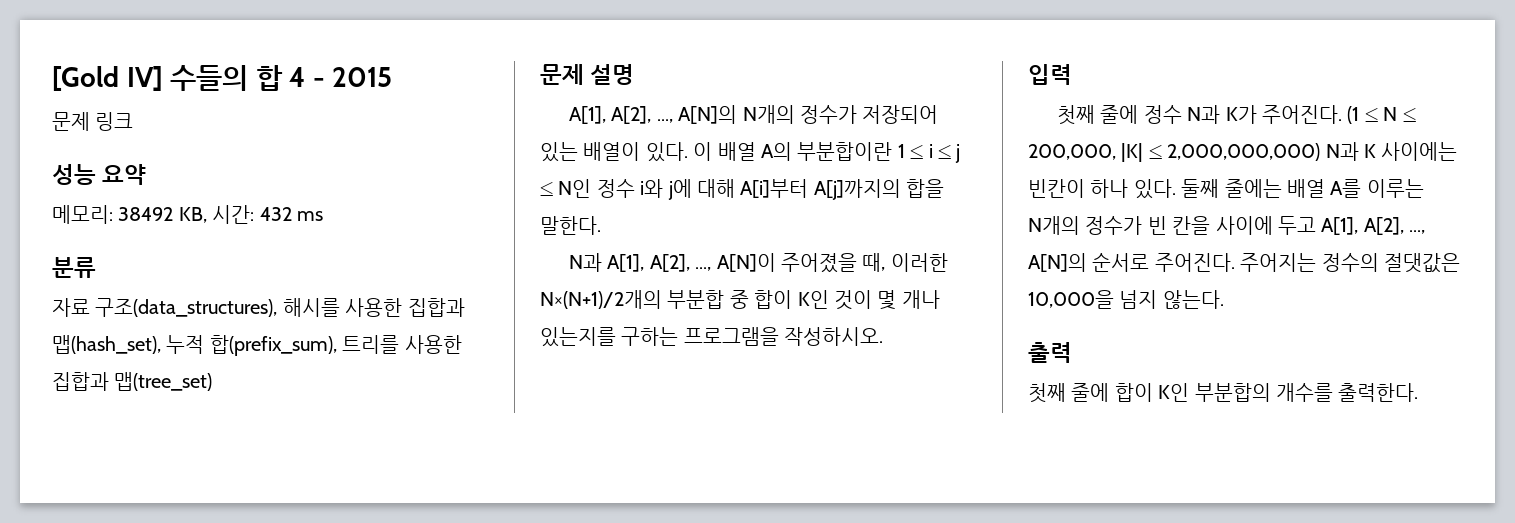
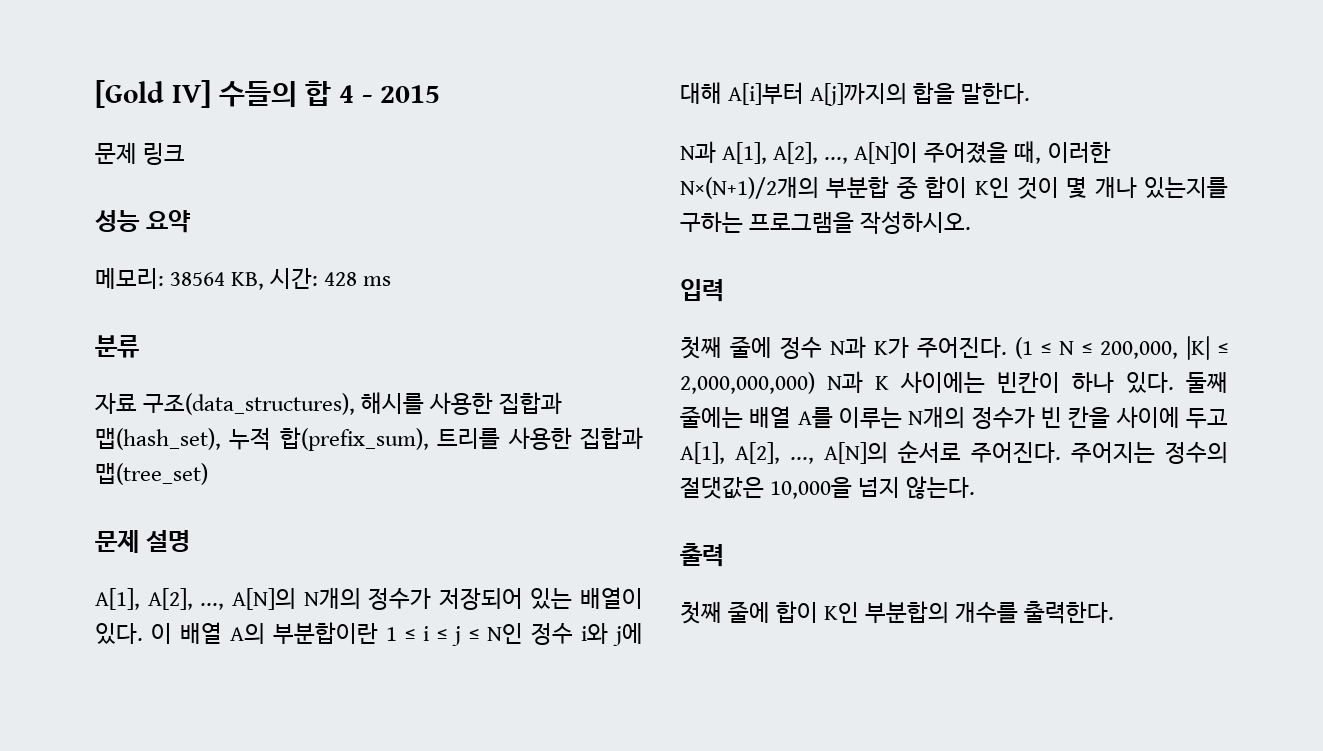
- 메모리: 38492 KB, 시간: 432 ms
+ 메모리: 38564 KB, 시간: 428 ms

